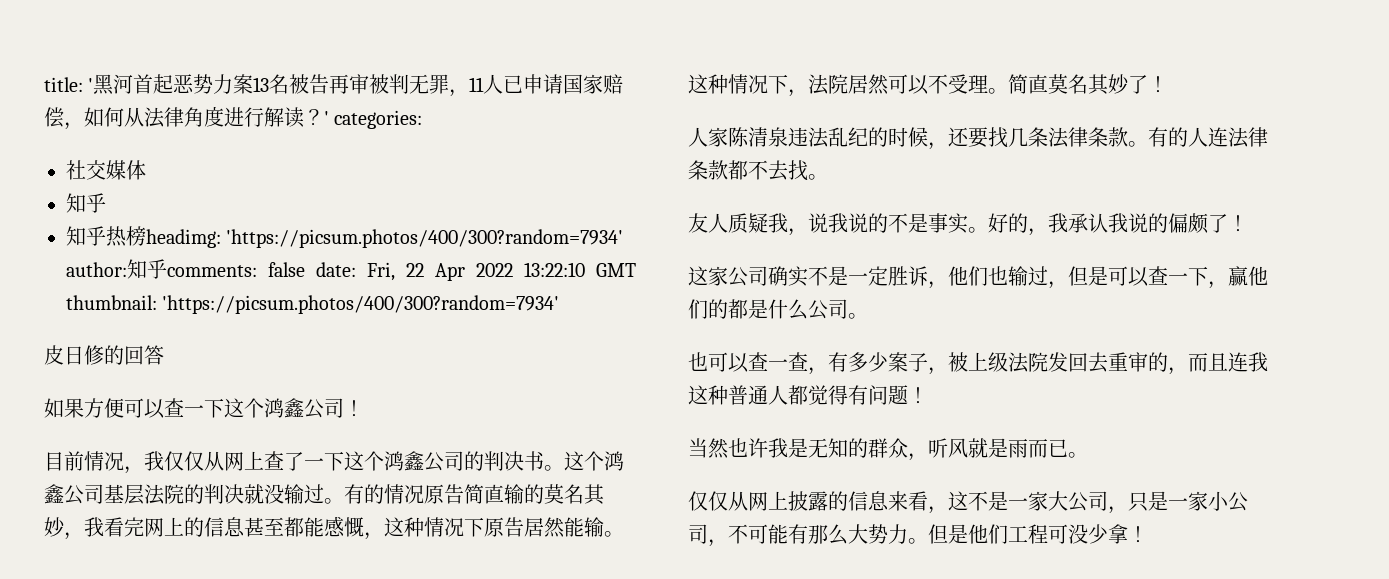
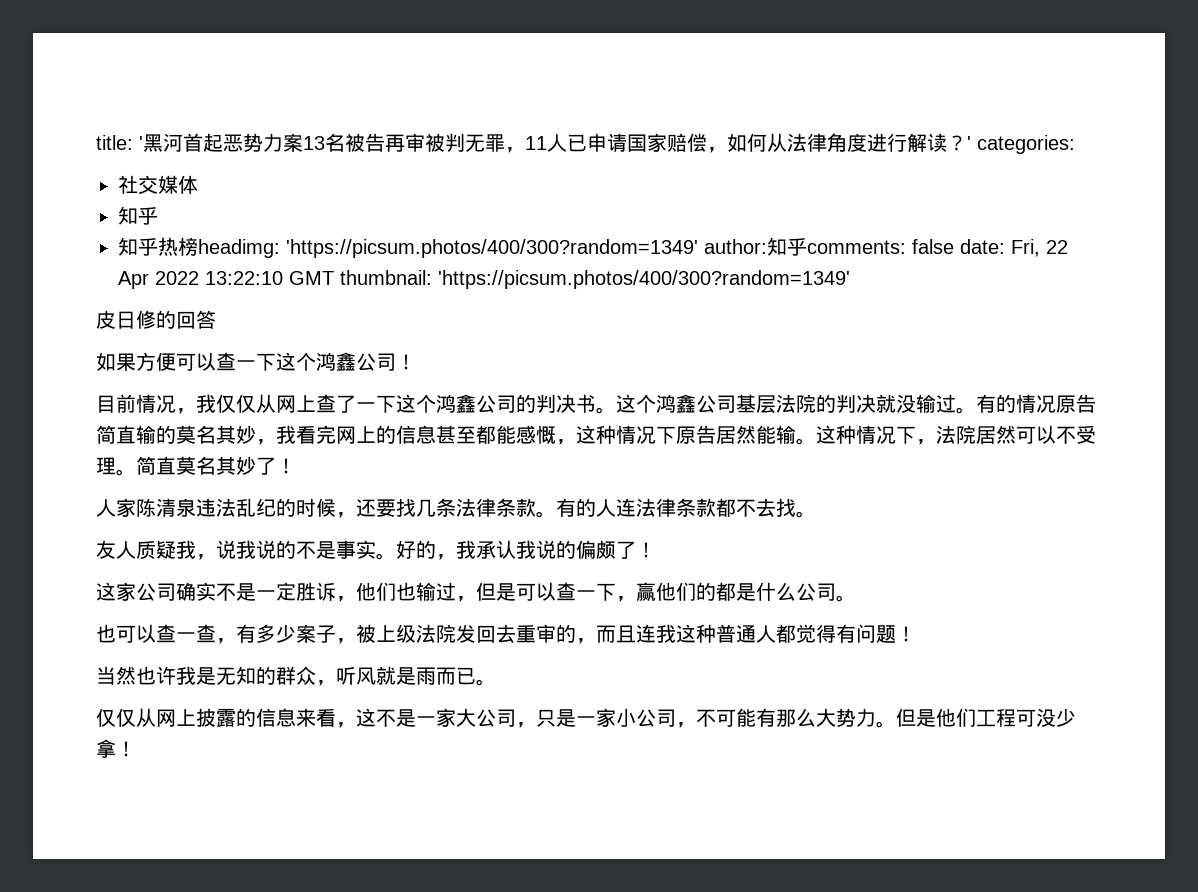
- 知乎热榜headimg: 'https://picsum.photos/400/300?random=7934' author:知乎comments: false date: Fri, 22 Apr 2022 13:22:10 GMT thumbnail: 'https://picsum.photos/400/300?random=7934'
+ 知乎热榜headimg: 'https://picsum.photos/400/300?random=1349' author:知乎comments: false date: Fri, 22 Apr 2022 13:22:10 GMT thumbnail: 'https://picsum.photos/400/300?random=1349'

